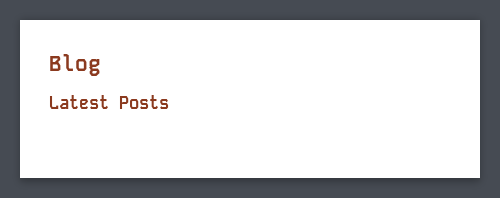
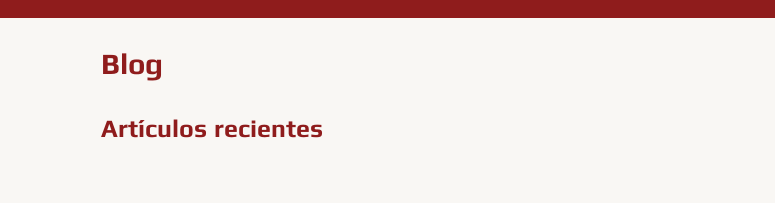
- Latest Posts
+ Artículos recientes

